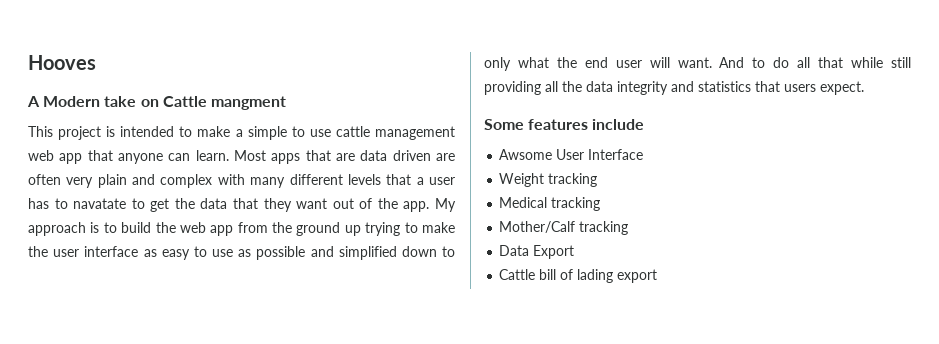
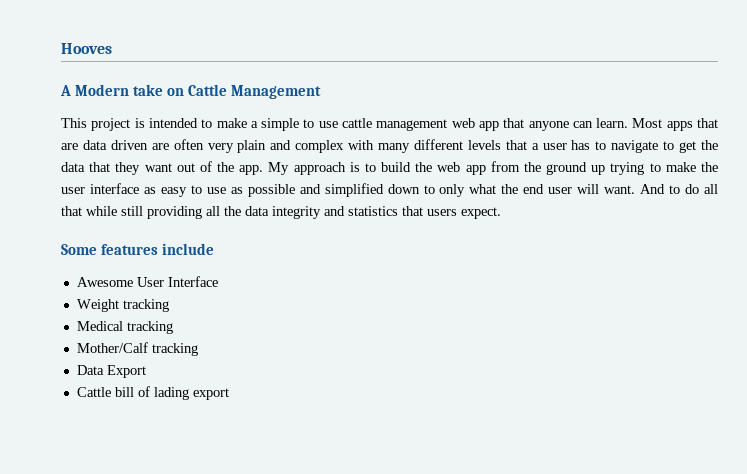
- A Modern take on Cattle mangment
+ A Modern take on Cattle Management
- Most apps that are data driven are often very plain and complex with many different levels that a user has to navatate to get the data that they want out of the app.
+ Most apps that are data driven are often very plain and complex with many different levels that a user has to navigate to get the data that they want out of the app.
- Awsome User Interface
+ Awesome User Interface

